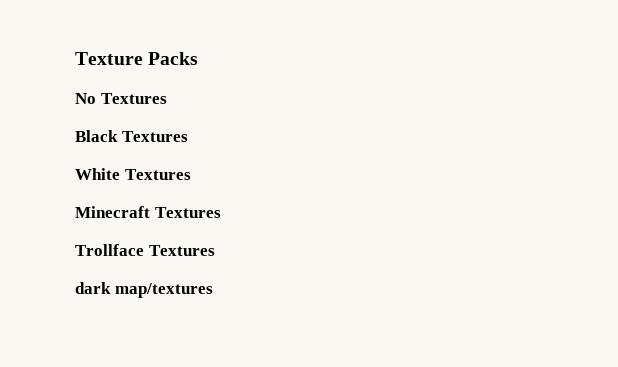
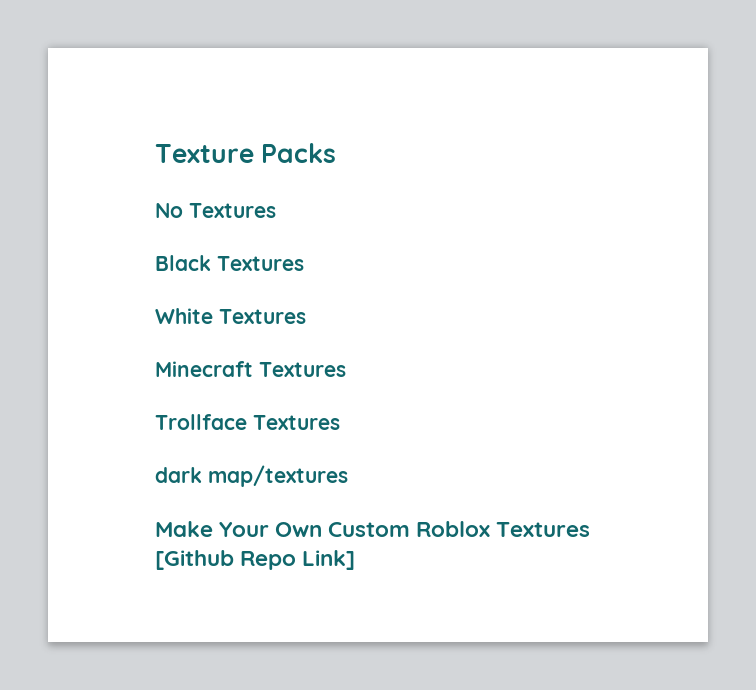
+ Make Your Own Custom Roblox Textures [Github Repo Link]

